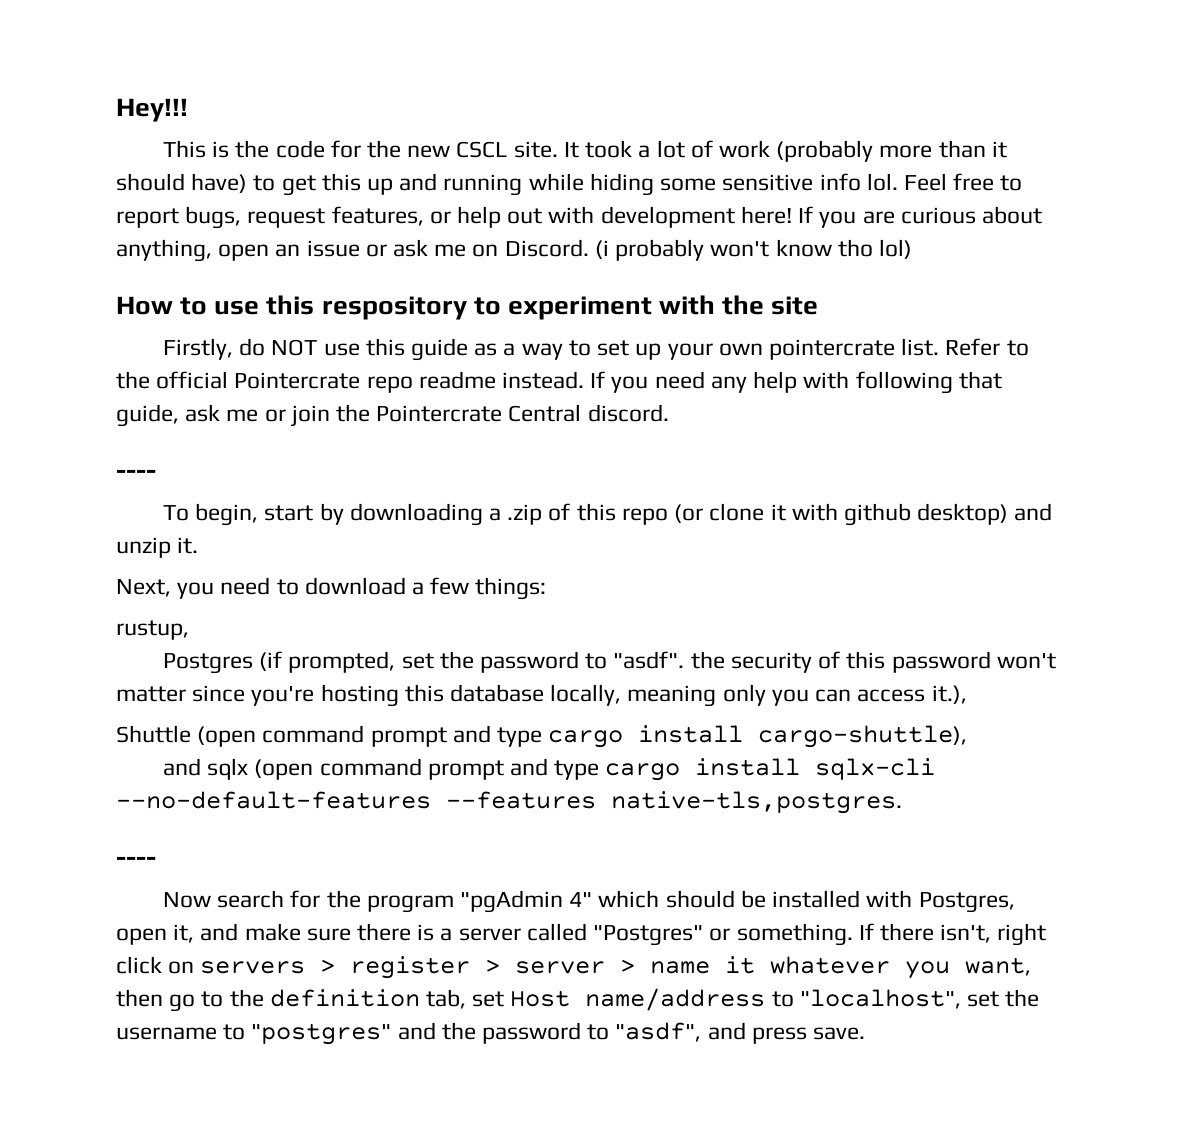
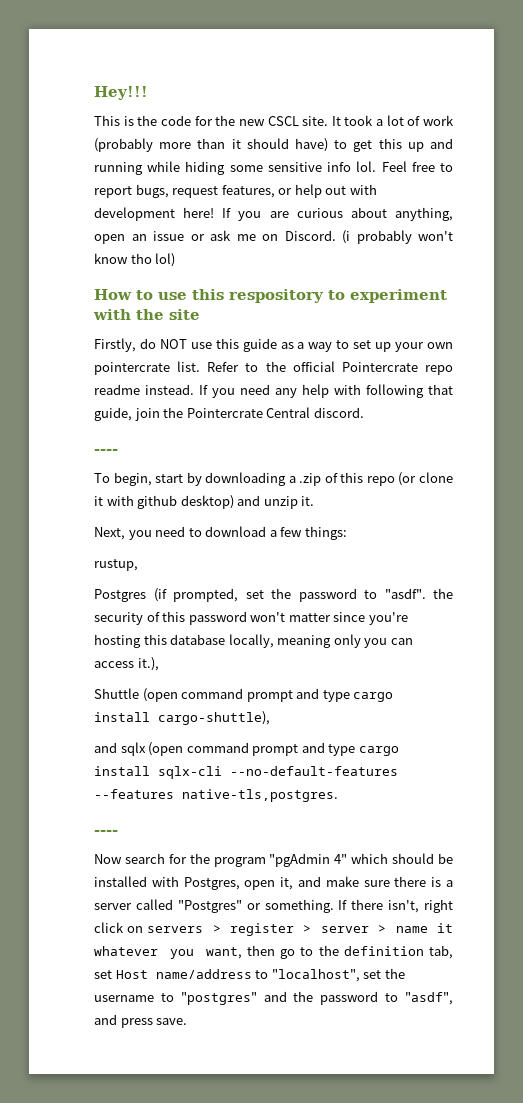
- If you need any help with following that guide, ask me or join the Pointercrate Central discord.
+ If you need any help with following that guide, join the Pointercrate Central discord.

